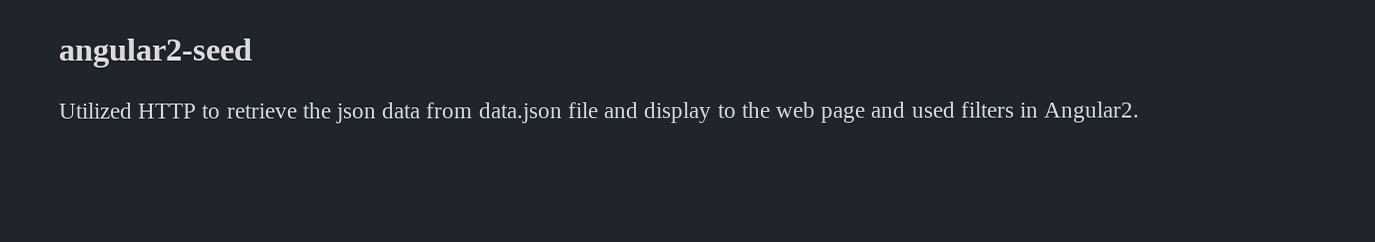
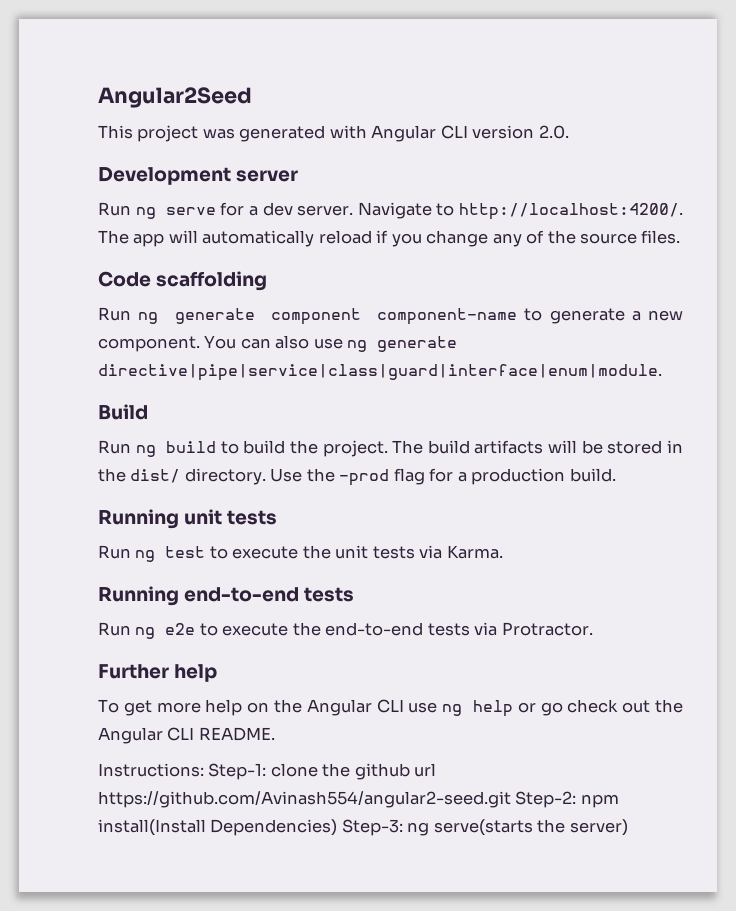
- angular2-seed
- Utilized HTTP to retrieve the json data from data.json file and display to the web page and used filters in Angular2.
+ Angular2Seed
+ This project was generated with Angular CLI version 2.0.
+ Development server
+ Run ng serve for a dev server. Navigate to http://localhost:4200/. The app will automatically reload if you change any of the source files.
+ Code scaffolding
+ Run ng generate component component-name to generate a new component. You can also use ng generate directive|pipe|service|class|guard|interface|enum|module.
+ Build
+ Run ng build to build the project. The build artifacts will be stored in the dist/ directory. Use the -prod flag for a production build.
+ Running unit tests
+ Run ng test to execute the unit tests via Karma.
+ Running end-to-end tests
+ Run ng e2e to execute the end-to-end tests via Protractor.
+ Further help
+ To get more help on the Angular CLI use ng help or go check out the Angular CLI README.
+ Instructions: Step-1: clone the github url https://github.com/Avinash554/angular2-seed.git Step-2: npm install(Install Dependencies) Step-3: ng serve(starts the server)

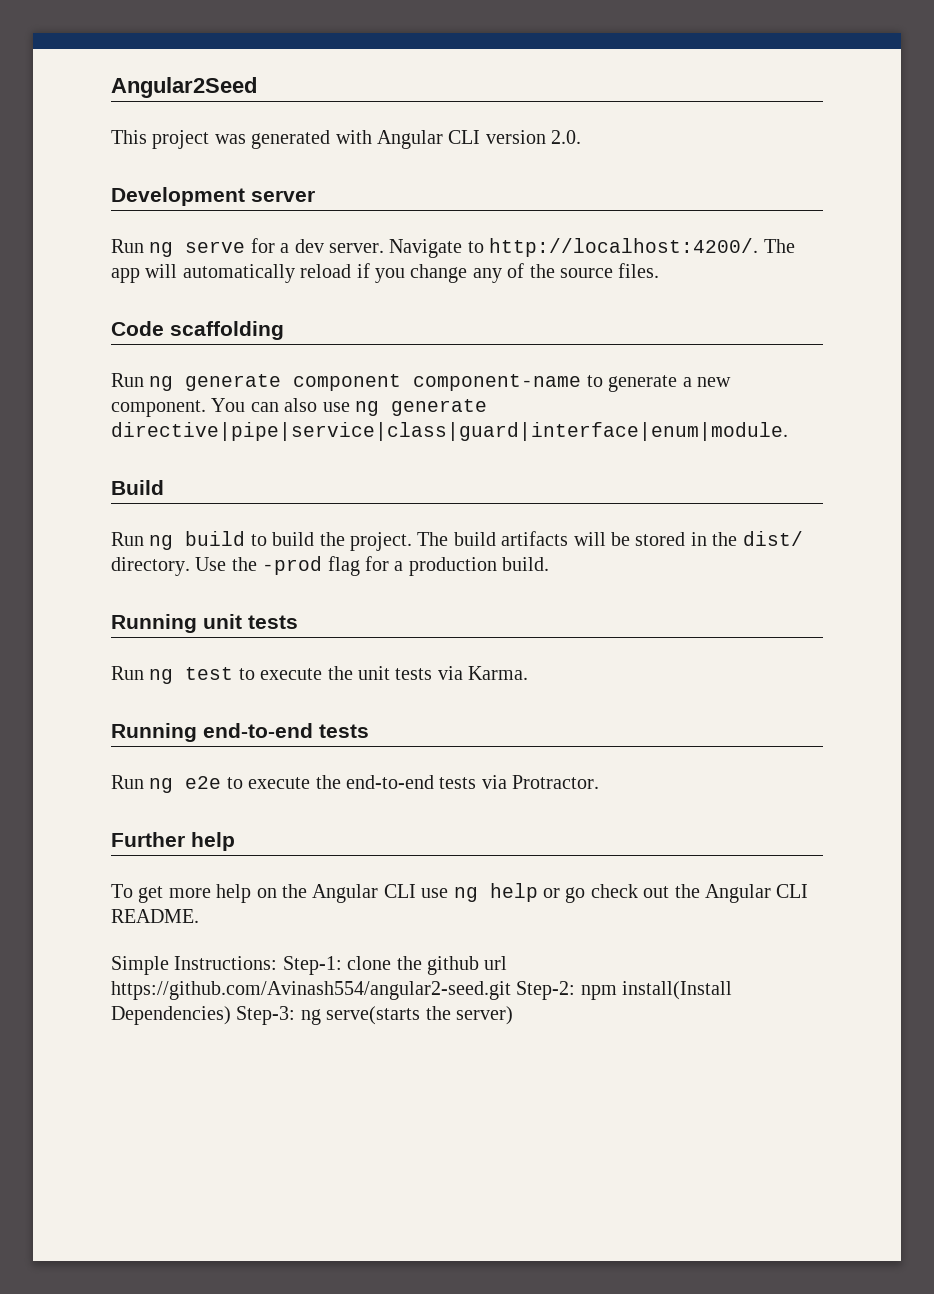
- Instructions: Step-1: clone the github url https://github.com/Avinash554/angular2-seed.git Step-2: npm install(Install Dependencies) Step-3: ng serve(starts the server)
+ Simple Instructions: Step-1: clone the github url https://github.com/Avinash554/angular2-seed.git Step-2: npm install(Install Dependencies) Step-3: ng serve(starts the server)

